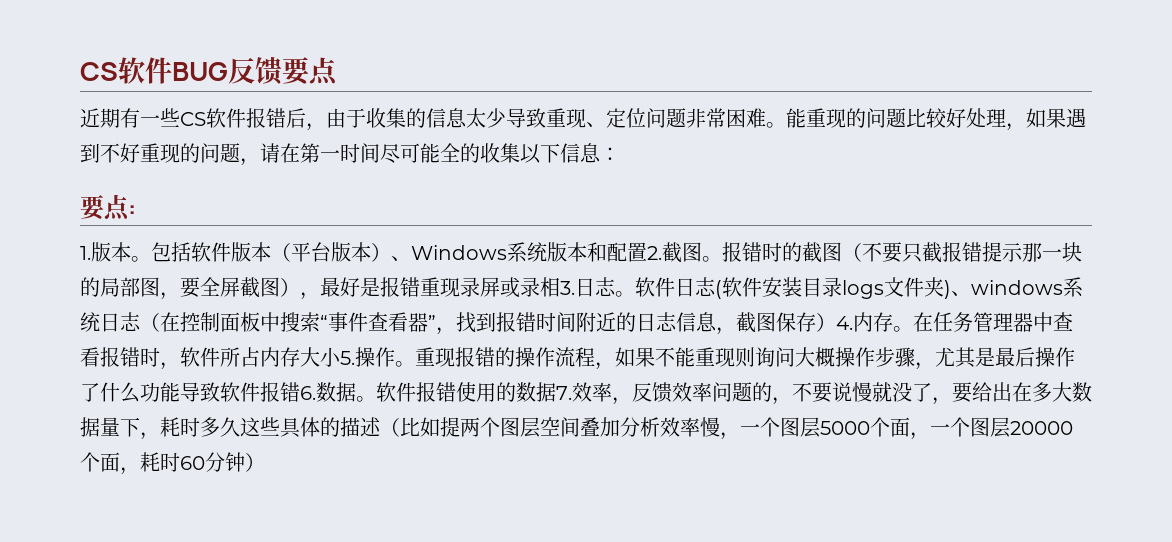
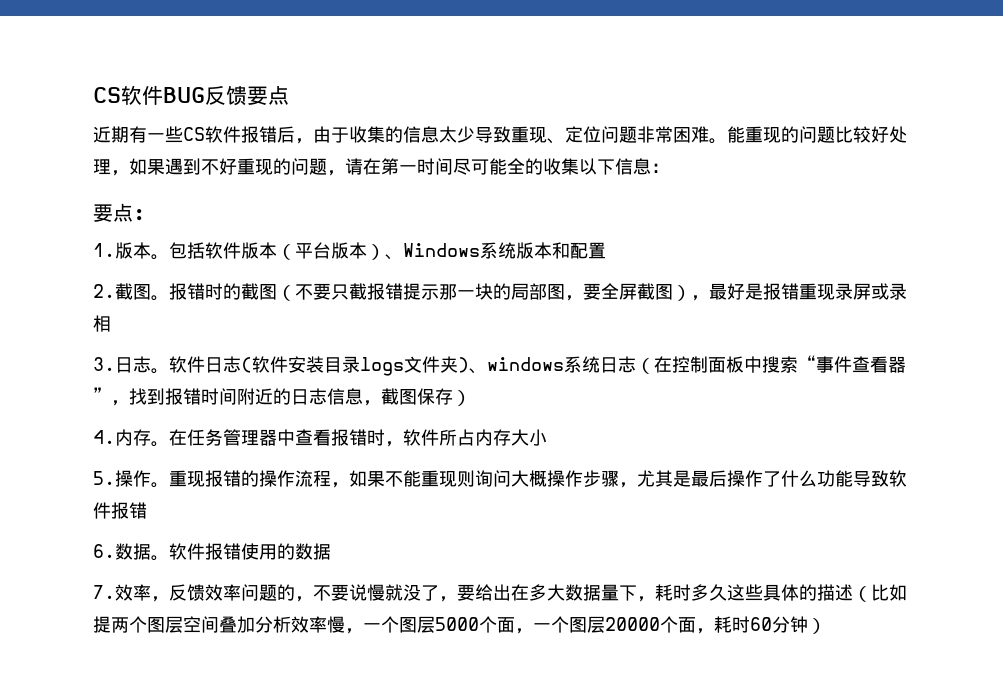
- 包括软件版本（平台版本）、Windows系统版本和配置2.截图。
+ 包括软件版本（平台版本）、Windows系统版本和配置
+ 2.截图。
- 报错时的截图（不要只截报错提示那一块的局部图，要全屏截图），最好是报错重现录屏或录相3.日志。
+ 报错时的截图（不要只截报错提示那一块的局部图，要全屏截图），最好是报错重现录屏或录相
+ 3.日志。
- 软件日志(软件安装目录logs文件夹)、windows系统日志（在控制面板中搜索“事件查看器”，找到报错时间附近的日志信息，截图保存）4.内存。
+ 软件日志(软件安装目录logs文件夹)、windows系统日志（在控制面板中搜索“事件查看器”，找到报错时间附近的日志信息，截图保存）
+ 4.内存。
- 在任务管理器中查看报错时，软件所占内存大小5.操作。
+ 在任务管理器中查看报错时，软件所占内存大小
+ 5.操作。
- 重现报错的操作流程，如果不能重现则询问大概操作步骤，尤其是最后操作了什么功能导致软件报错6.数据。
+ 重现报错的操作流程，如果不能重现则询问大概操作步骤，尤其是最后操作了什么功能导致软件报错
+ 6.数据。
- 软件报错使用的数据7.效率，反馈效率问题的，不要说慢就没了，要给出在多大数据量下，耗时多久这些具体的描述（比如提两个图层空间叠加分析效率慢，一个图层5000个面，一个图层20000个面，耗时60分钟）
+ 软件报错使用的数据
+ 7.效率，反馈效率问题的，不要说慢就没了，要给出在多大数据量下，耗时多久这些具体的描述（比如提两个图层空间叠加分析效率慢，一个图层5000个面，一个图层20000个面，耗时60分钟）

